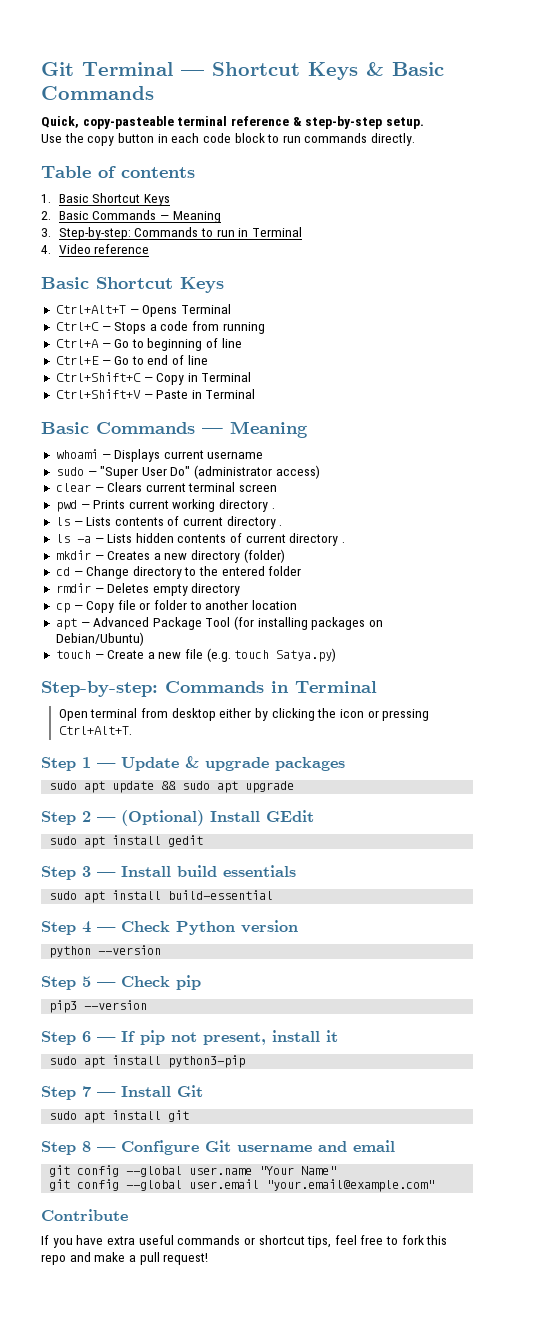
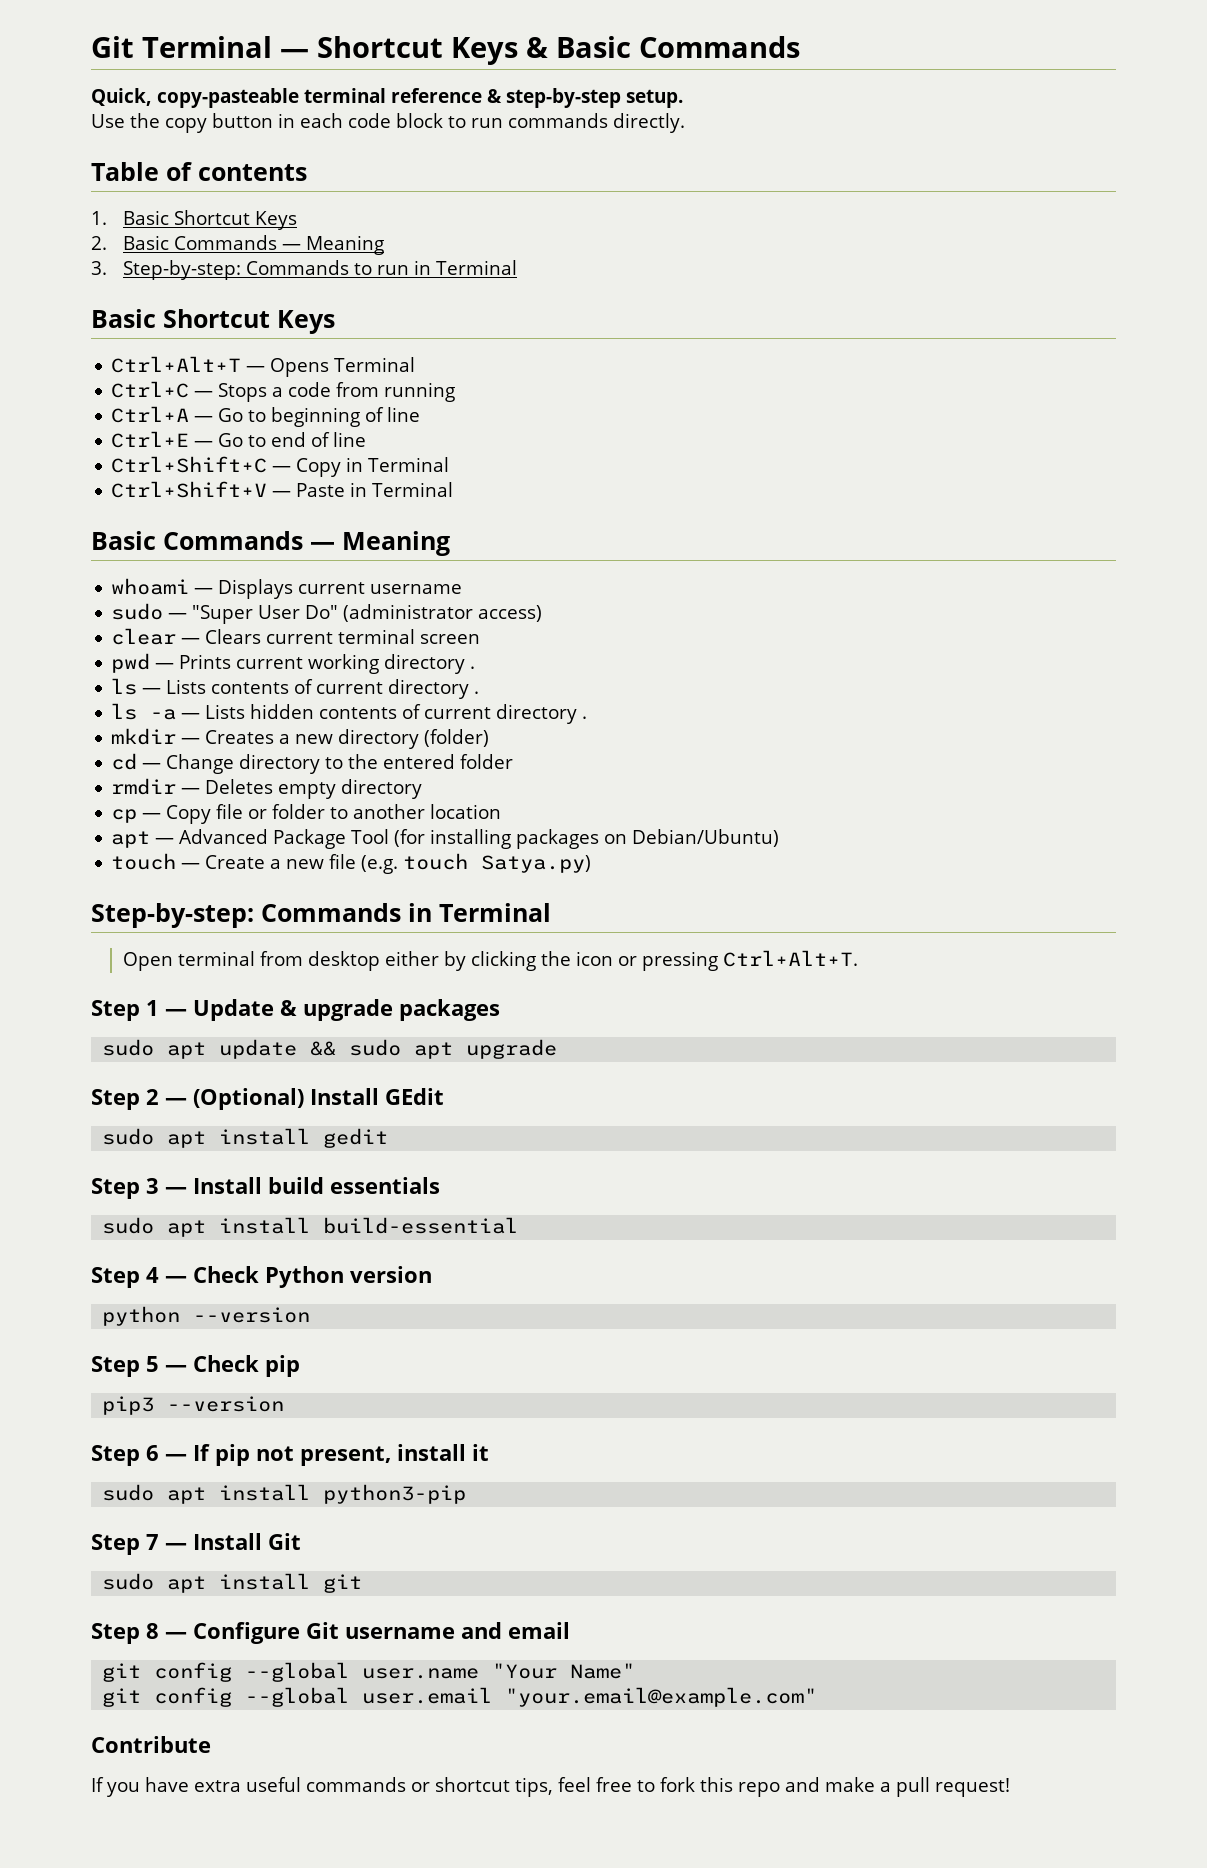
- 4. Video reference

